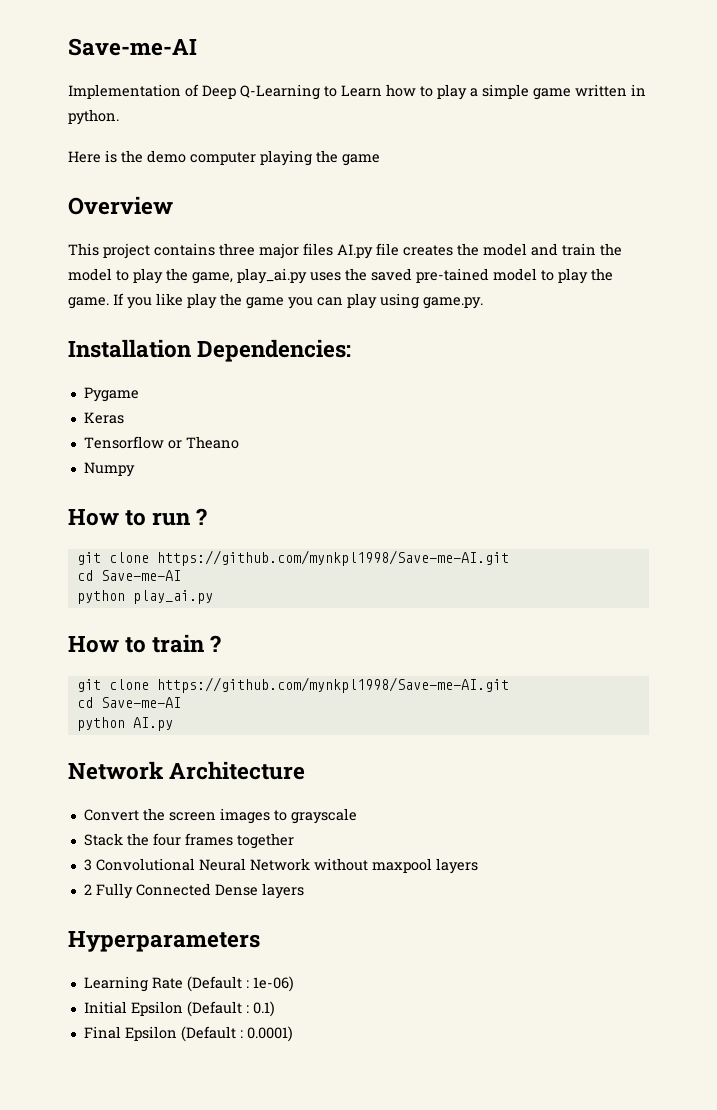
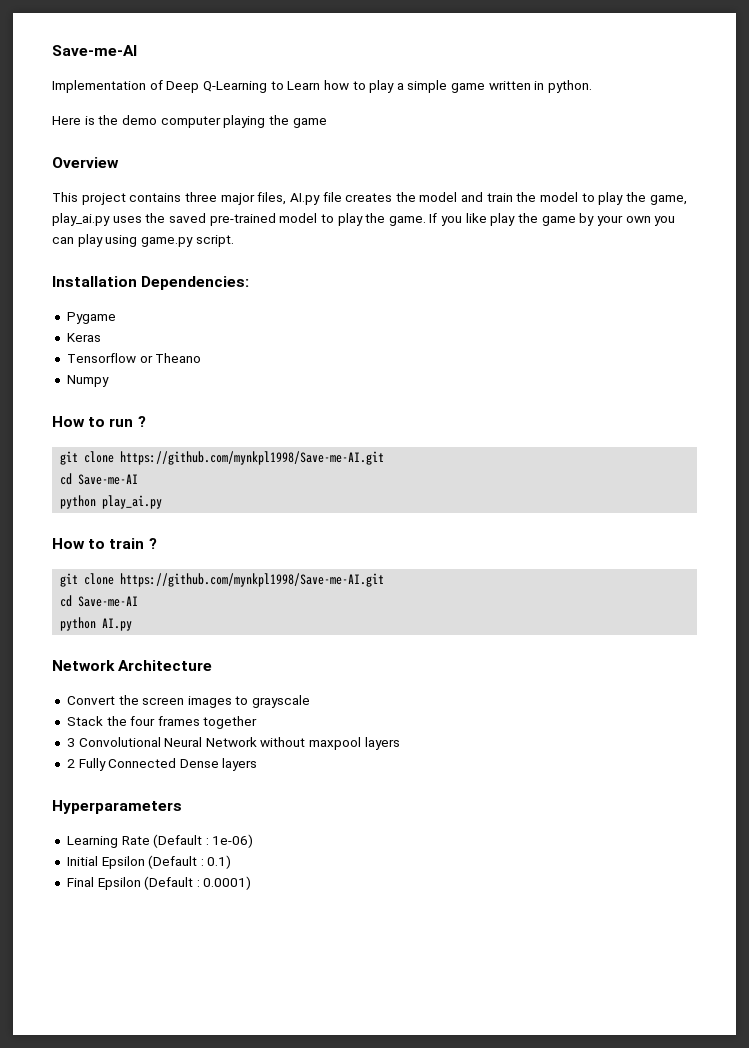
- This project contains three major files AI.py file creates the model and train the model to play the game, play_ai.py uses the saved pre-tained model to play the game.
+ This project contains three major files, AI.py file creates the model and train the model to play the game, play_ai.py uses the saved pre-trained model to play the game.
- If you like play the game you can play using game.py.
+ If you like play the game by your own you can play using game.py script.

